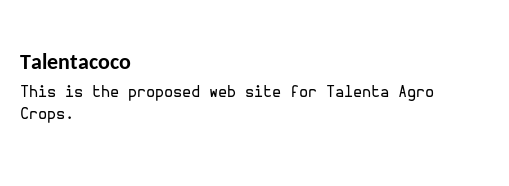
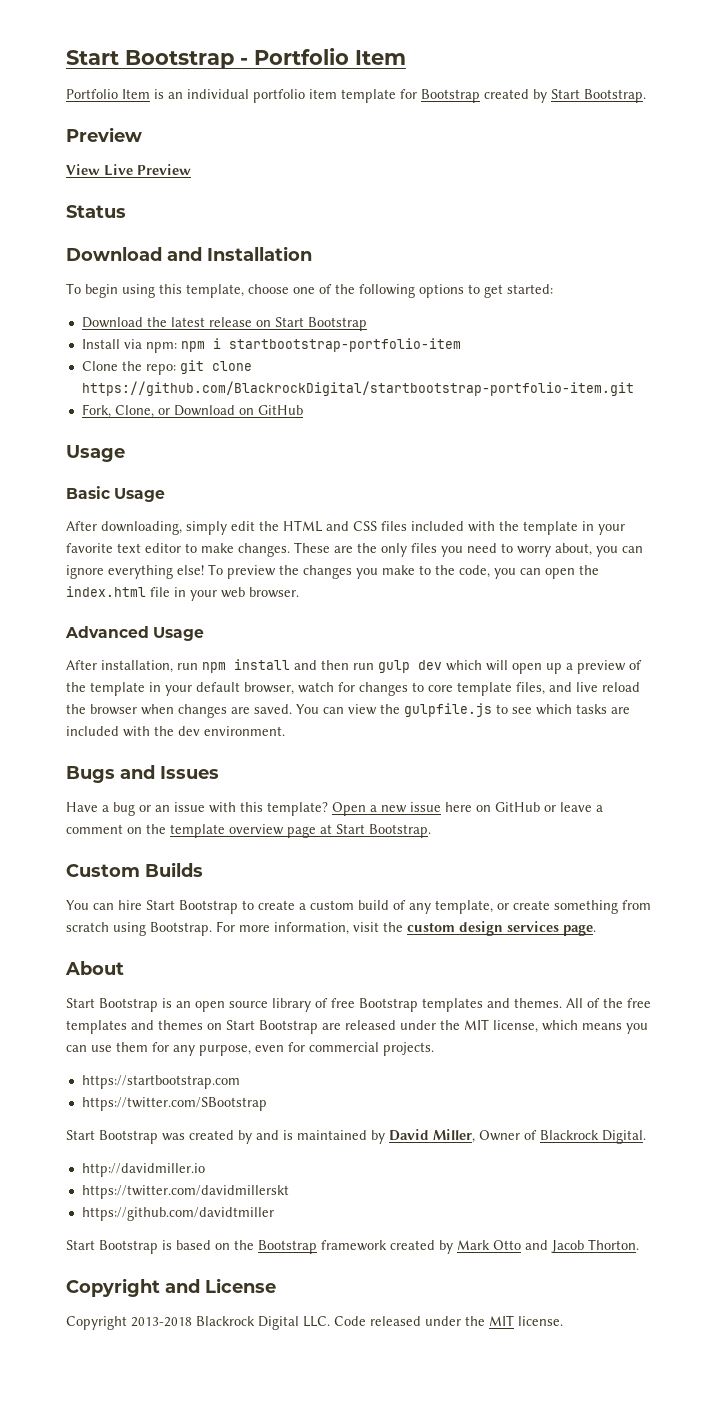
- Talentacoco
- This is the proposed web site for Talenta Agro Crops.
+ Start Bootstrap - Portfolio Item
+ Portfolio Item is an individual portfolio item template for Bootstrap created by Start Bootstrap.
+ Preview
+ View Live Preview
+ Status
+ Download and Installation
+ To begin using this template, choose one of the following options to get started:
+ Download the latest release on Start Bootstrap
+ Install via npm: npm i startbootstrap-portfolio-item
+ Clone the repo: git clone https://github.com/BlackrockDigital/startbootstrap-portfolio-item.git
+ Fork, Clone, or Download on GitHub
+ Usage
+ Basic Usage
+ After downloading, simply edit the HTML and CSS files included with the template in your favorite text editor to make changes. These are the only files you need to worry about, you can ignore everything else! To preview the changes you make to the code, you can open the index.html file in your web browser.
+ Advanced Usage
+ After installation, run npm install and then run gulp dev which will open up a preview of the template in your default browser, watch for changes to core template files, and live reload the browser when changes are saved. You can view the gulpfile.js to see which tasks are included with the dev environment.
+ Bugs and Issues
+ Have a bug or an issue with this template? Open a new issue here on GitHub or leave a comment on the template overview page at Start Bootstrap.
+ Custom Builds
+ You can hire Start Bootstrap to create a custom build of any template, or create something from scratch using Bootstrap. For more information, visit the custom design services page.
+ About
+ Start Bootstrap is an open source library of free Bootstrap templates and themes. All of the free templates and themes on Start Bootstrap are released under the MIT license, which means you can use them for any purpose, even for commercial projects.
+ https://startbootstrap.com
+ https://twitter.com/SBootstrap
+ Start Bootstrap was created by and is maintained by David Miller, Owner of Blackrock Digital.
+ http://davidmiller.io
+ https://twitter.com/davidmillerskt
+ https://github.com/davidtmiller
+ Start Bootstrap is based on the Bootstrap framework created by Mark Otto and Jacob Thorton.
+ Copyright and License
+ Copyright 2013-2018 Blackrock Digital LLC. Code released under the MIT license.

